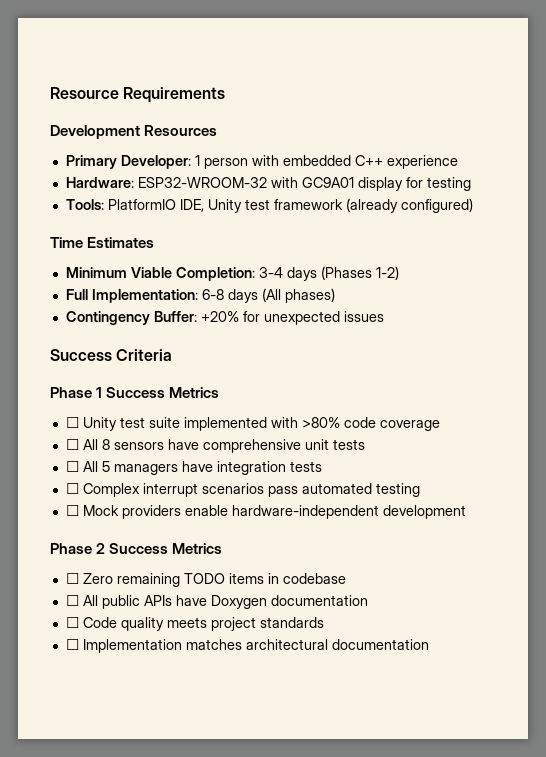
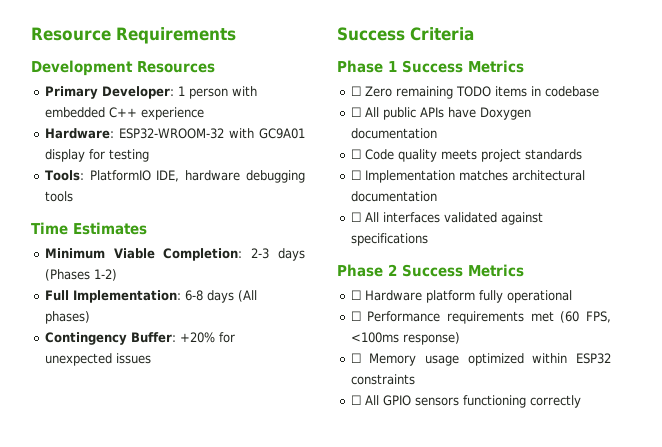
- Tools: PlatformIO IDE, Unity test framework (already configured)
+ Tools: PlatformIO IDE, hardware debugging tools
- Minimum Viable Completion: 3-4 days (Phases 1-2)
+ Minimum Viable Completion: 2-3 days (Phases 1-2)
- ☐ Unity test suite implemented with >80% code coverage
- ☐ All 8 sensors have comprehensive unit tests
- ☐ All 5 managers have integration tests
- ☐ Complex interrupt scenarios pass automated testing
- ☐ Mock providers enable hardware-independent development
- Phase 2 Success Metrics
+ ☐ All interfaces validated against specifications
+ Phase 2 Success Metrics
+ ☐ Hardware platform fully operational
+ ☐ Performance requirements met (60 FPS, <100ms response)
+ ☐ Memory usage optimized within ESP32 constraints
+ ☐ All GPIO sensors functioning correctly

